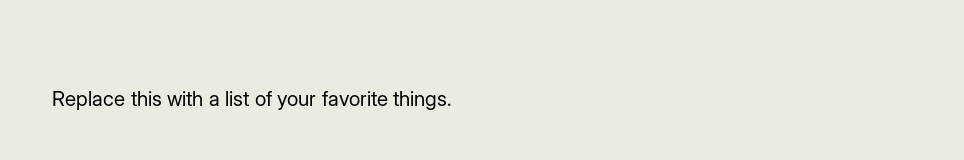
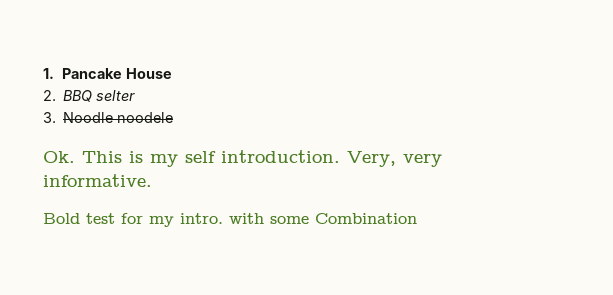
- Replace this with a list of your favorite things.
+ 1. Pancake House
+ 2. BBQ selter
+ 3. Noodle noodele
+ Ok. This is my self introduction. Very, very informative.
+ Bold test for my intro. with some Combination

